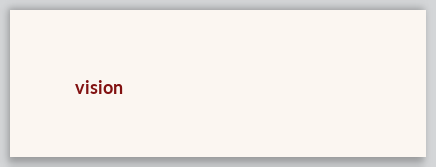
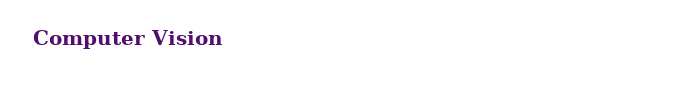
- vision
+ Computer Vision

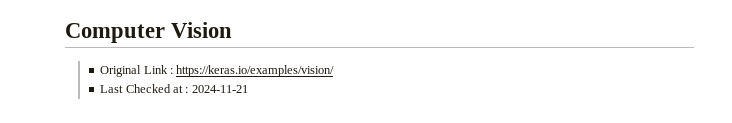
+ Original Link : https://keras.io/examples/vision/
+ Last Checked at : 2024-11-21

